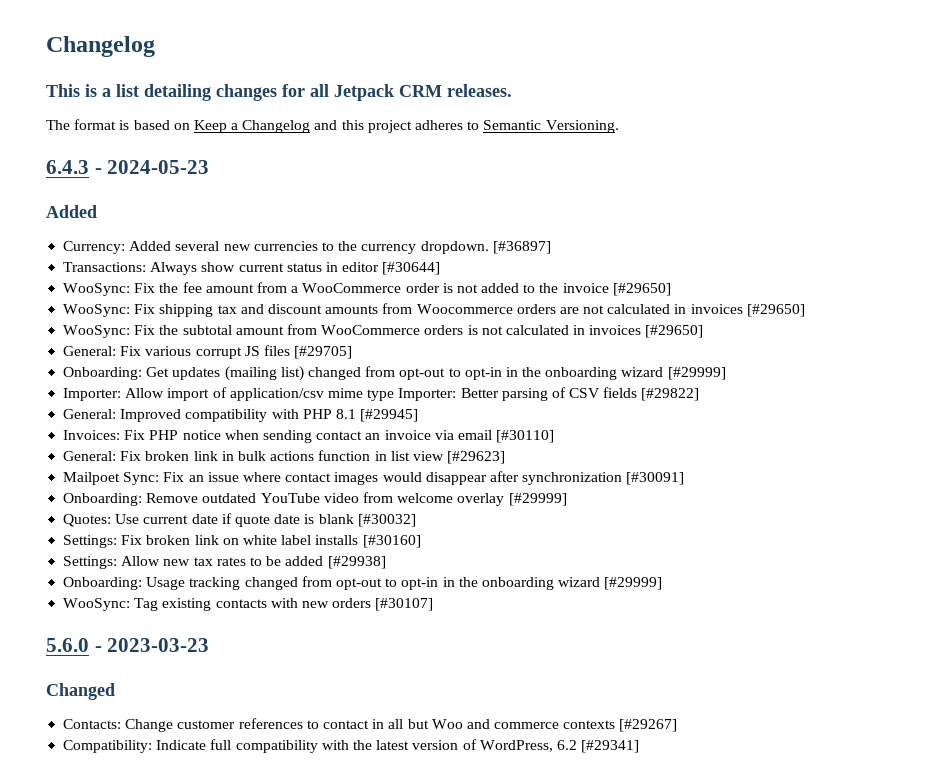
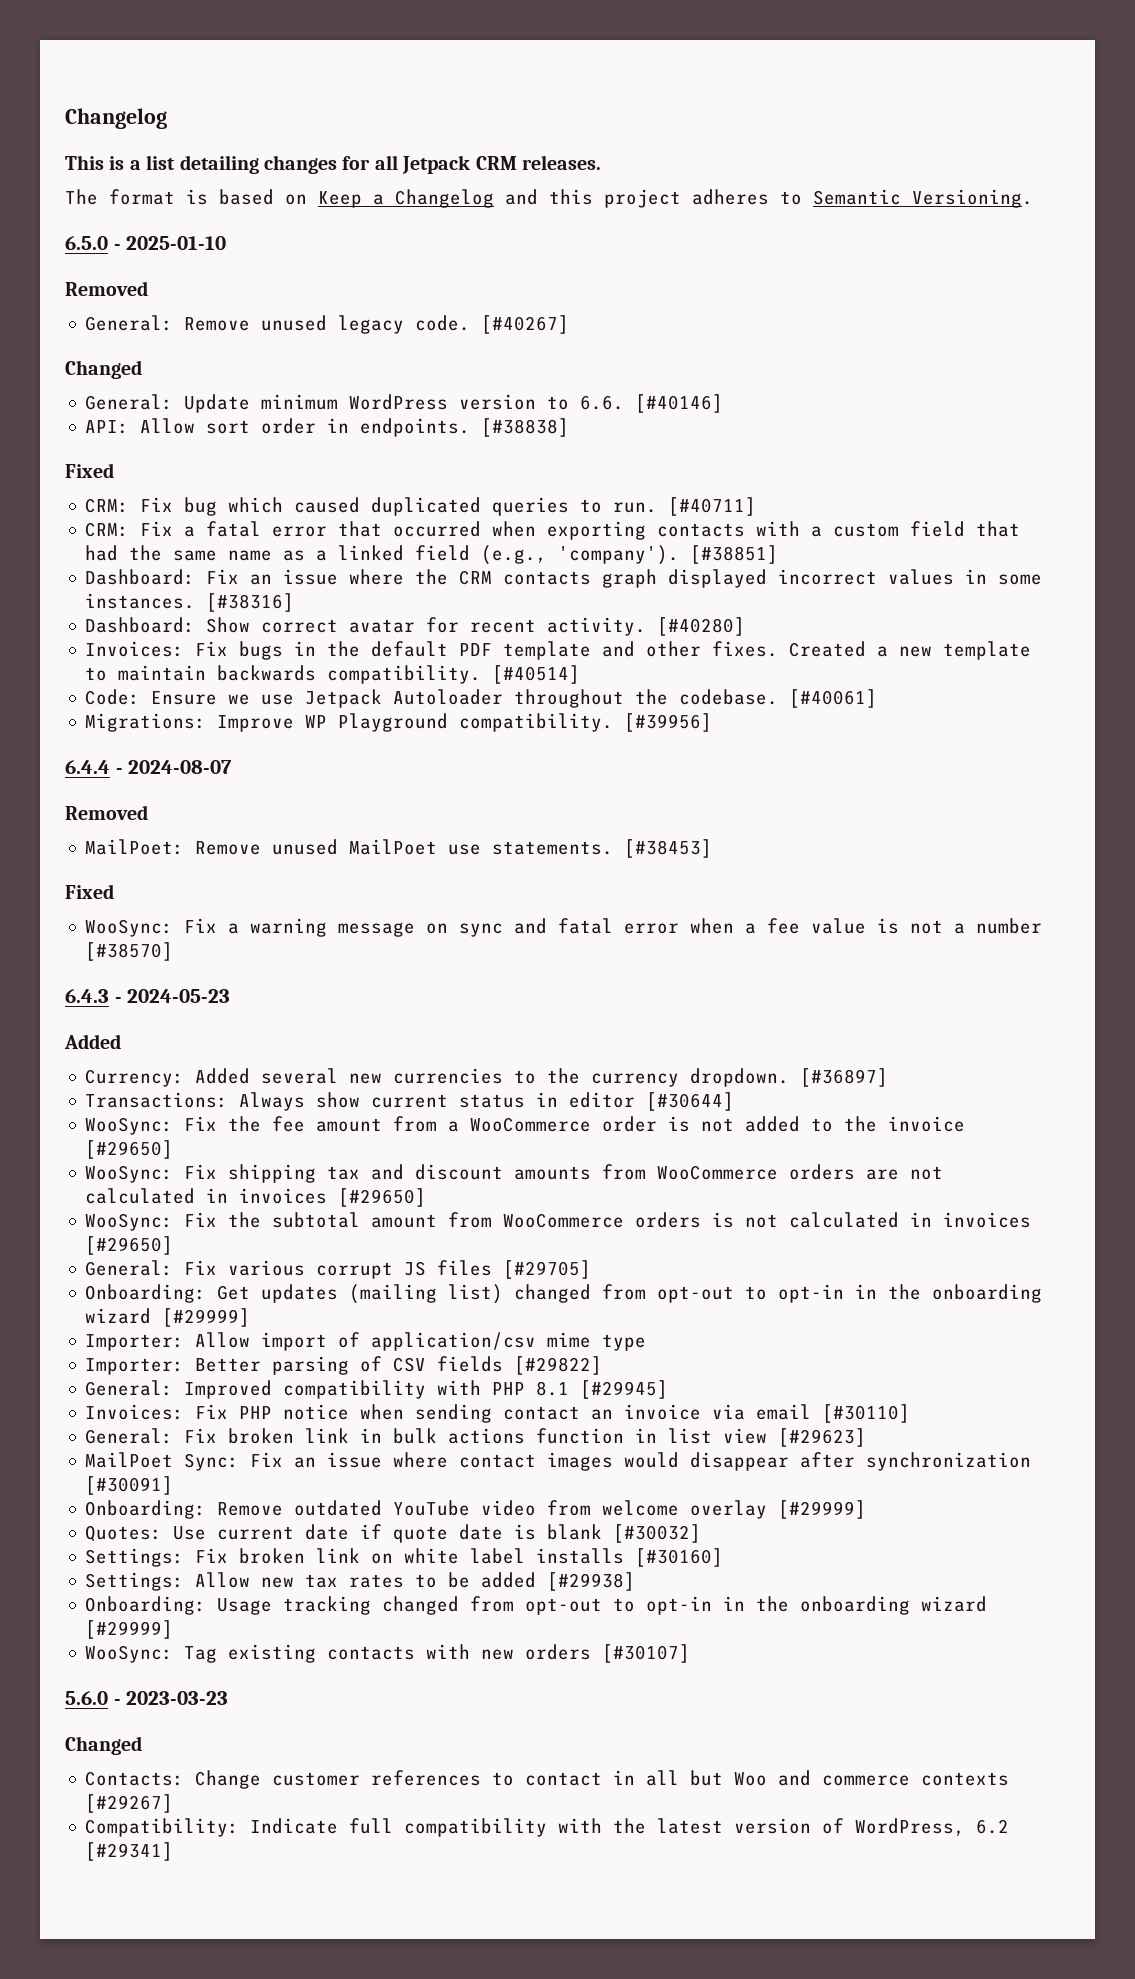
+ 6.5.0 - 2025-01-10
+ Removed
+ General: Remove unused legacy code. [#40267]
+ Changed
+ General: Update minimum WordPress version to 6.6. [#40146]
+ API: Allow sort order in endpoints. [#38838]
+ Fixed
+ CRM: Fix bug which caused duplicated queries to run. [#40711]
+ CRM: Fix a fatal error that occurred when exporting contacts with a custom field that had the same name as a linked field (e.g., 'company'). [#38851]
+ Dashboard: Fix an issue where the CRM contacts graph displayed incorrect values in some instances. [#38316]
+ Dashboard: Show correct avatar for recent activity. [#40280]
+ Invoices: Fix bugs in the default PDF template and other fixes. Created a new template to maintain backwards compatibility. [#40514]
+ Code: Ensure we use Jetpack Autoloader throughout the codebase. [#40061]
+ Migrations: Improve WP Playground compatibility. [#39956]
+ 6.4.4 - 2024-08-07
+ Removed
+ MailPoet: Remove unused MailPoet use statements. [#38453]
+ Fixed
+ WooSync: Fix a warning message on sync and fatal error when a fee value is not a number [#38570]
- WooSync: Fix shipping tax and discount amounts from Woocommerce orders are not calculated in invoices [#29650]
+ WooSync: Fix shipping tax and discount amounts from WooCommerce orders are not calculated in invoices [#29650]
- Importer: Allow import of application/csv mime type Importer: Better parsing of CSV fields [#29822]
+ Importer: Allow import of application/csv mime type
+ Importer: Better parsing of CSV fields [#29822]
- Mailpoet Sync: Fix an issue where contact images would disappear after synchronization [#30091]
+ MailPoet Sync: Fix an issue where contact images would disappear after synchronization [#30091]

